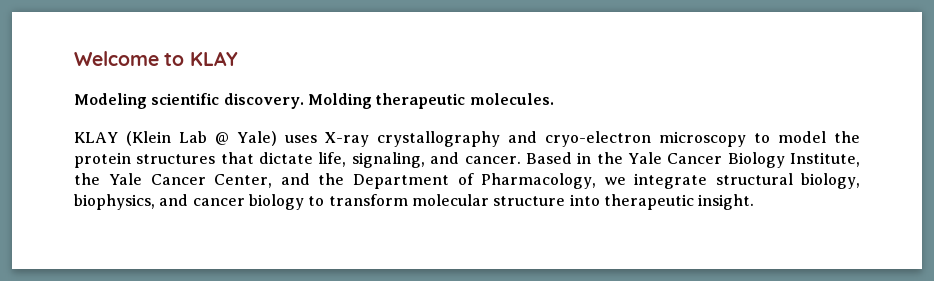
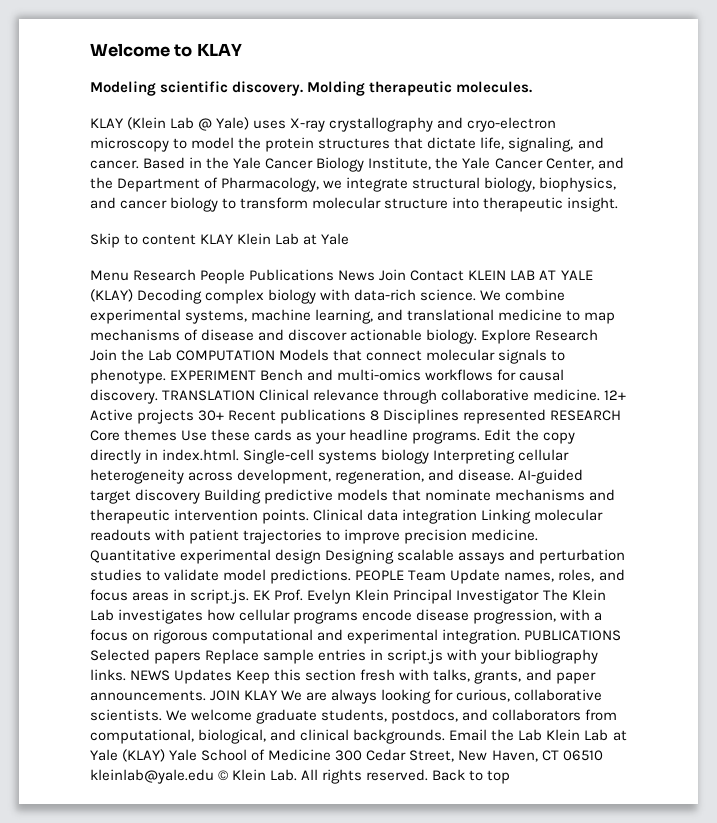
+ Skip to content KLAY Klein Lab at Yale
+ Menu Research People Publications News Join Contact KLEIN LAB AT YALE (KLAY) Decoding complex biology with data-rich science. We combine experimental systems, machine learning, and translational medicine to map mechanisms of disease and discover actionable biology. Explore Research Join the Lab COMPUTATION Models that connect molecular signals to phenotype. EXPERIMENT Bench and multi-omics workflows for causal discovery. TRANSLATION Clinical relevance through collaborative medicine. 12+ Active projects 30+ Recent publications 8 Disciplines represented RESEARCH Core themes Use these cards as your headline programs. Edit the copy directly in index.html. Single-cell systems biology Interpreting cellular heterogeneity across development, regeneration, and disease. AI-guided target discovery Building predictive models that nominate mechanisms and therapeutic intervention points. Clinical data integration Linking molecular readouts with patient trajectories to improve precision medicine. Quantitative experimental design Designing scalable assays and perturbation studies to validate model predictions. PEOPLE Team Update names, roles, and focus areas in script.js. EK Prof. Evelyn Klein Principal Investigator The Klein Lab investigates how cellular programs encode disease progression, with a focus on rigorous computational and experimental integration. PUBLICATIONS Selected papers Replace sample entries in script.js with your bibliography links. NEWS Updates Keep this section fresh with talks, grants, and paper announcements. JOIN KLAY We are always looking for curious, collaborative scientists. We welcome graduate students, postdocs, and collaborators from computational, biological, and clinical backgrounds. Email the Lab Klein Lab at Yale (KLAY) Yale School of Medicine 300 Cedar Street, New Haven, CT 06510 kleinlab@yale.edu © Klein Lab. All rights reserved. Back to top

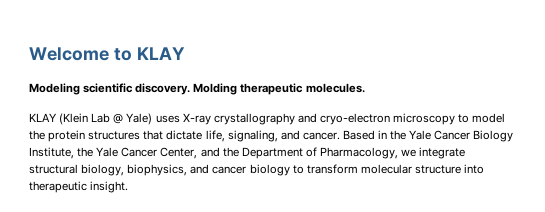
- Skip to content KLAY Klein Lab at Yale
- Menu Research People Publications News Join Contact KLEIN LAB AT YALE (KLAY) Decoding complex biology with data-rich science. We combine experimental systems, machine learning, and translational medicine to map mechanisms of disease and discover actionable biology. Explore Research Join the Lab COMPUTATION Models that connect molecular signals to phenotype. EXPERIMENT Bench and multi-omics workflows for causal discovery. TRANSLATION Clinical relevance through collaborative medicine. 12+ Active projects 30+ Recent publications 8 Disciplines represented RESEARCH Core themes Use these cards as your headline programs. Edit the copy directly in index.html. Single-cell systems biology Interpreting cellular heterogeneity across development, regeneration, and disease. AI-guided target discovery Building predictive models that nominate mechanisms and therapeutic intervention points. Clinical data integration Linking molecular readouts with patient trajectories to improve precision medicine. Quantitative experimental design Designing scalable assays and perturbation studies to validate model predictions. PEOPLE Team Update names, roles, and focus areas in script.js. EK Prof. Evelyn Klein Principal Investigator The Klein Lab investigates how cellular programs encode disease progression, with a focus on rigorous computational and experimental integration. PUBLICATIONS Selected papers Replace sample entries in script.js with your bibliography links. NEWS Updates Keep this section fresh with talks, grants, and paper announcements. JOIN KLAY We are always looking for curious, collaborative scientists. We welcome graduate students, postdocs, and collaborators from computational, biological, and clinical backgrounds. Email the Lab Klein Lab at Yale (KLAY) Yale School of Medicine 300 Cedar Street, New Haven, CT 06510 kleinlab@yale.edu © Klein Lab. All rights reserved. Back to top

